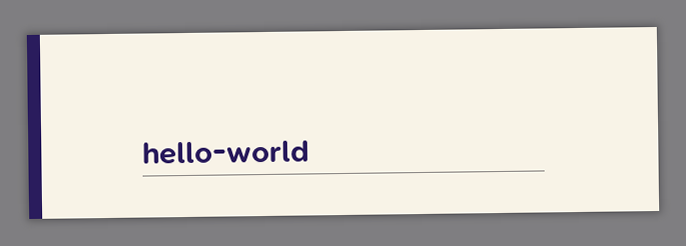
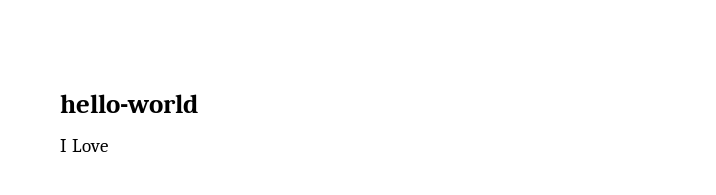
+ I Love

